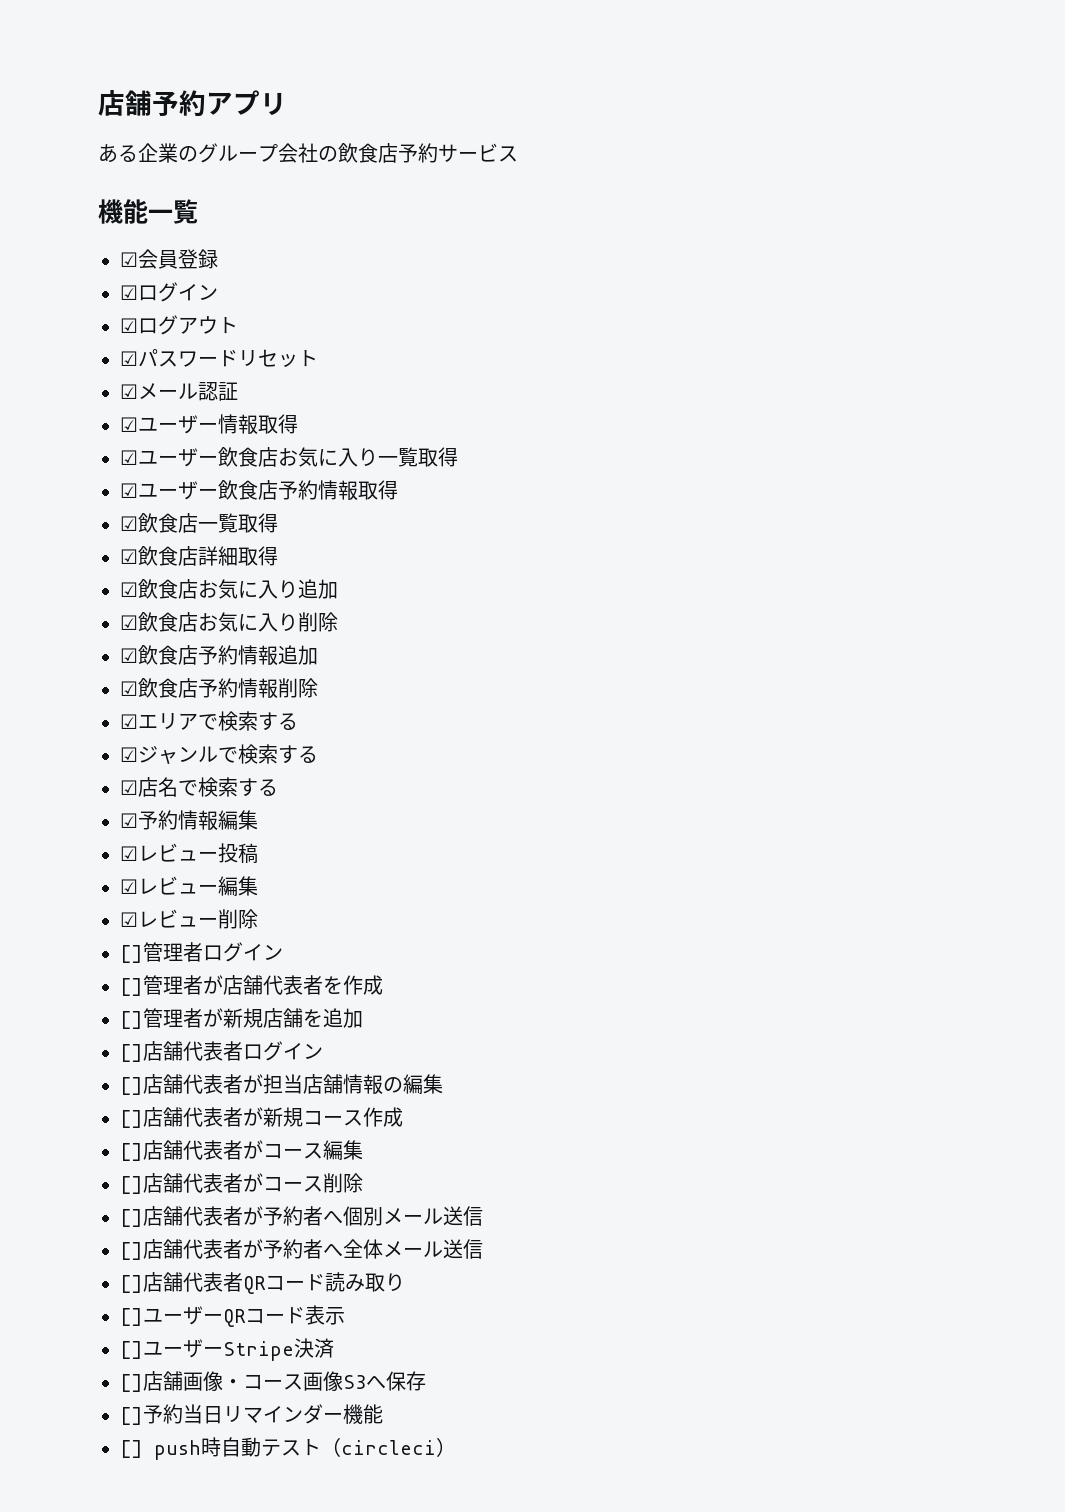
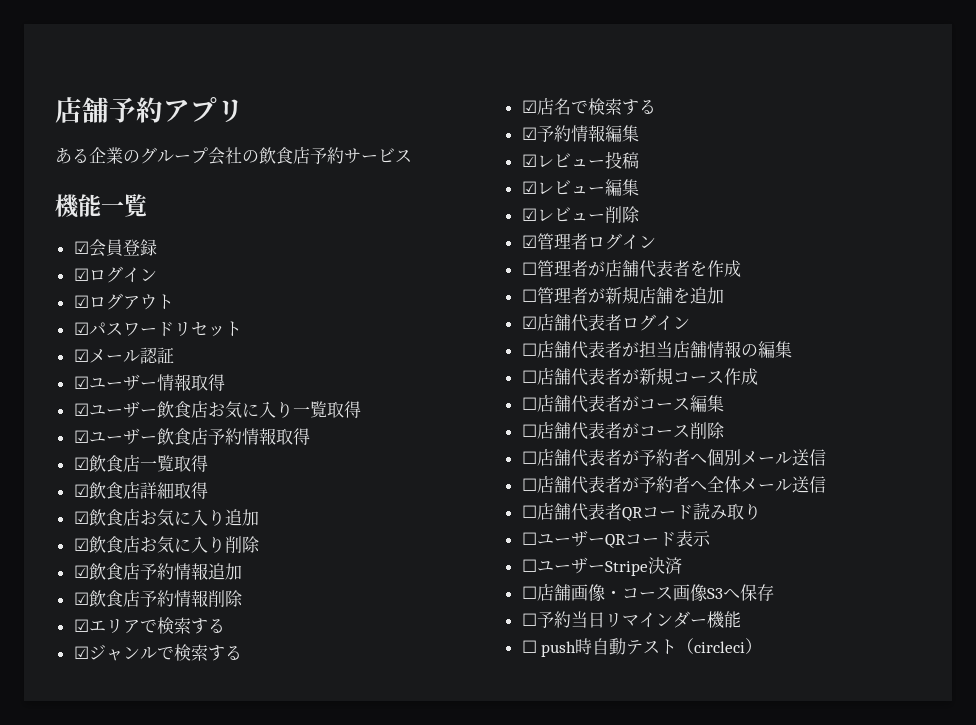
- []管理者ログイン
+ ☑管理者ログイン
- []管理者が店舗代表者を作成
+ ☐管理者が店舗代表者を作成
- []管理者が新規店舗を追加
+ ☐管理者が新規店舗を追加
- []店舗代表者ログイン
+ ☑店舗代表者ログイン
- []店舗代表者が担当店舗情報の編集
+ ☐店舗代表者が担当店舗情報の編集
- []店舗代表者が新規コース作成
+ ☐店舗代表者が新規コース作成
- []店舗代表者がコース編集
+ ☐店舗代表者がコース編集
- []店舗代表者がコース削除
+ ☐店舗代表者がコース削除
- []店舗代表者が予約者へ個別メール送信
+ ☐店舗代表者が予約者へ個別メール送信
- []店舗代表者が予約者へ全体メール送信
+ ☐店舗代表者が予約者へ全体メール送信
- []店舗代表者QRコード読み取り
+ ☐店舗代表者QRコード読み取り
- []ユーザーQRコード表示
+ ☐ユーザーQRコード表示
- []ユーザーStripe決済
+ ☐ユーザーStripe決済
- []店舗画像・コース画像S3へ保存
+ ☐店舗画像・コース画像S3へ保存
- []予約当日リマインダー機能
+ ☐予約当日リマインダー機能
- [] push時自動テスト（circleci）
+ ☐ push時自動テスト（circleci）

